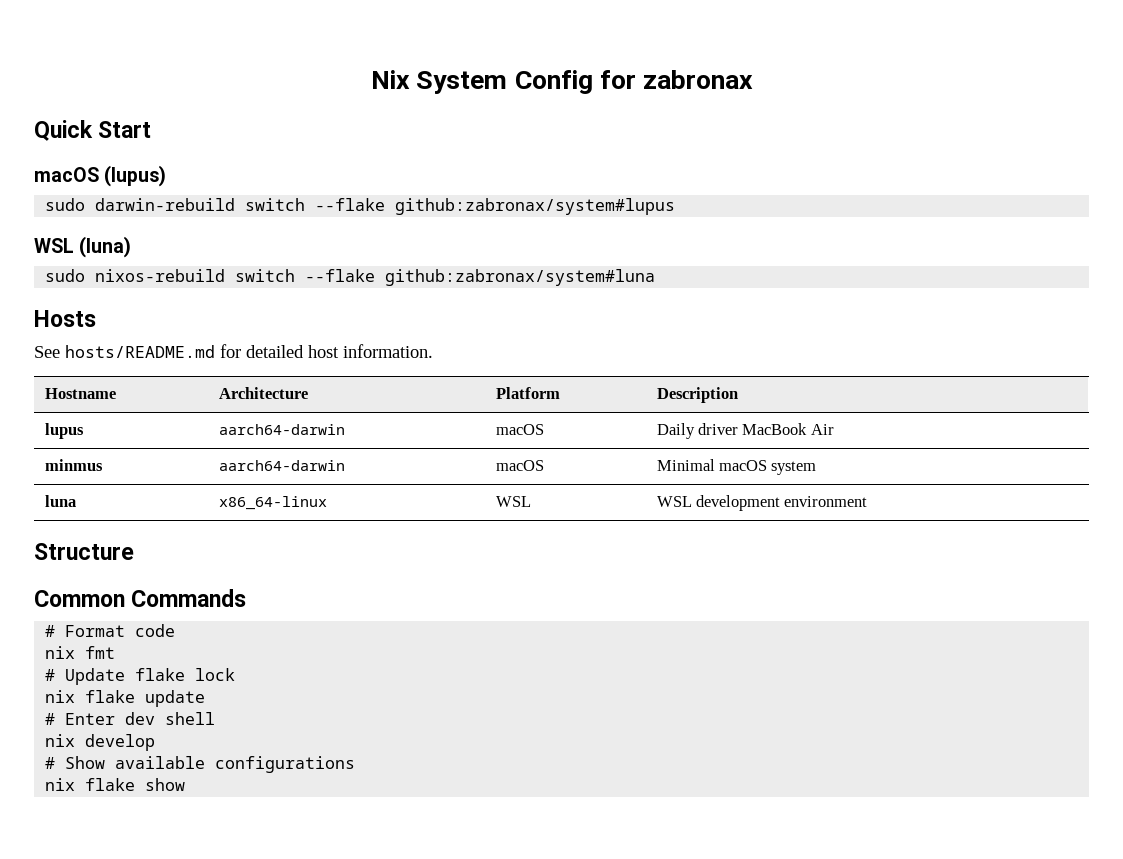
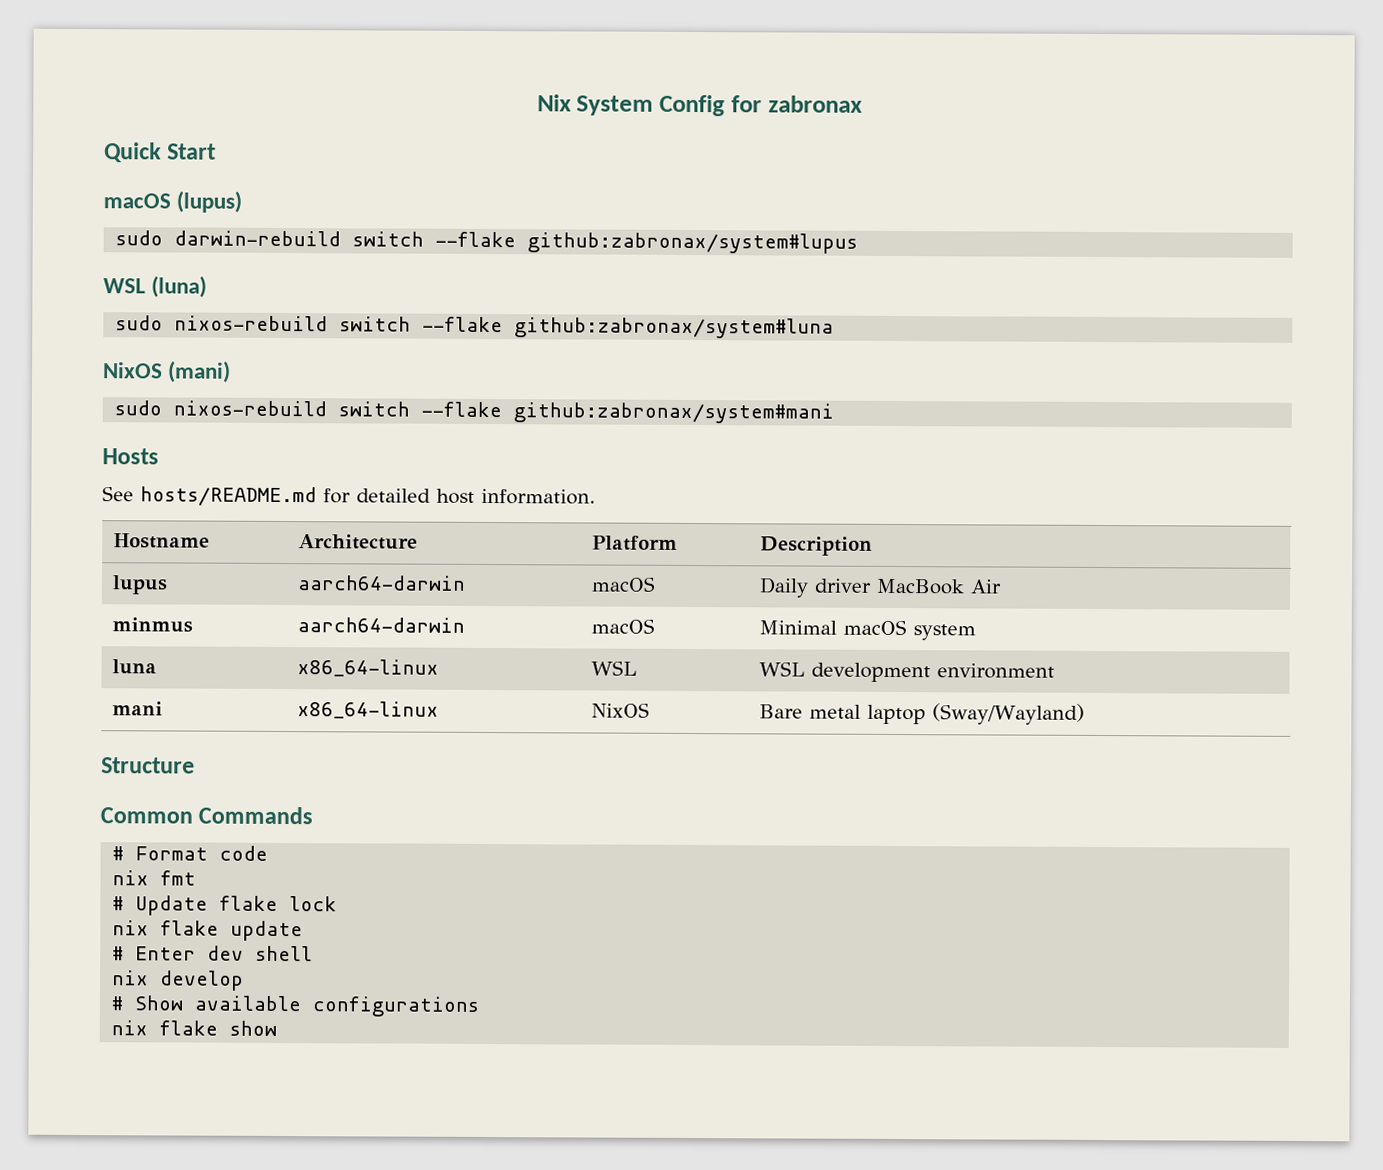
+ NixOS (mani)
+ sudo nixos-rebuild switch --flake github:zabronax/system#mani
+ mani | x86_64-linux | NixOS | Bare metal laptop (Sway/Wayland)

